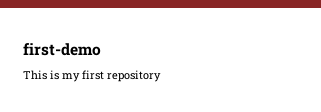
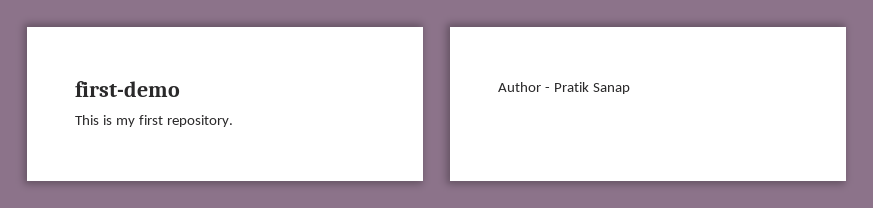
- This is my first repository
+ This is my first repository.
+ Author - Pratik Sanap

